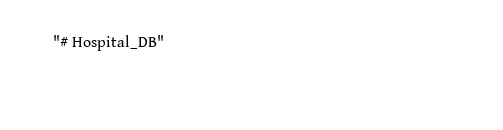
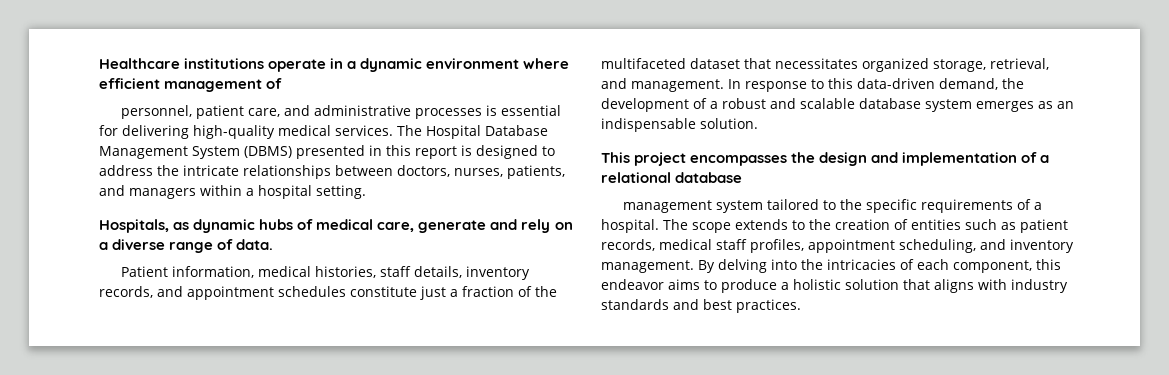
- "# Hospital_DB"
+ Healthcare institutions operate in a dynamic environment where efficient management of
+ personnel, patient care, and administrative processes is essential for delivering high-quality medical services. The Hospital Database Management System (DBMS) presented in this report is designed to address the intricate relationships between doctors, nurses, patients, and managers within a hospital setting.
+ Hospitals, as dynamic hubs of medical care, generate and rely on a diverse range of data.
+ Patient information, medical histories, staff details, inventory records, and appointment schedules constitute just a fraction of the multifaceted dataset that necessitates organized storage, retrieval, and management. In response to this data-driven demand, the development of a robust and scalable database system emerges as an indispensable solution.
+ This project encompasses the design and implementation of a relational database
+ management system tailored to the specific requirements of a hospital. The scope extends to the creation of entities such as patient records, medical staff profiles, appointment scheduling, and inventory management. By delving into the intricacies of each component, this endeavor aims to produce a holistic solution that aligns with industry standards and best practices.

